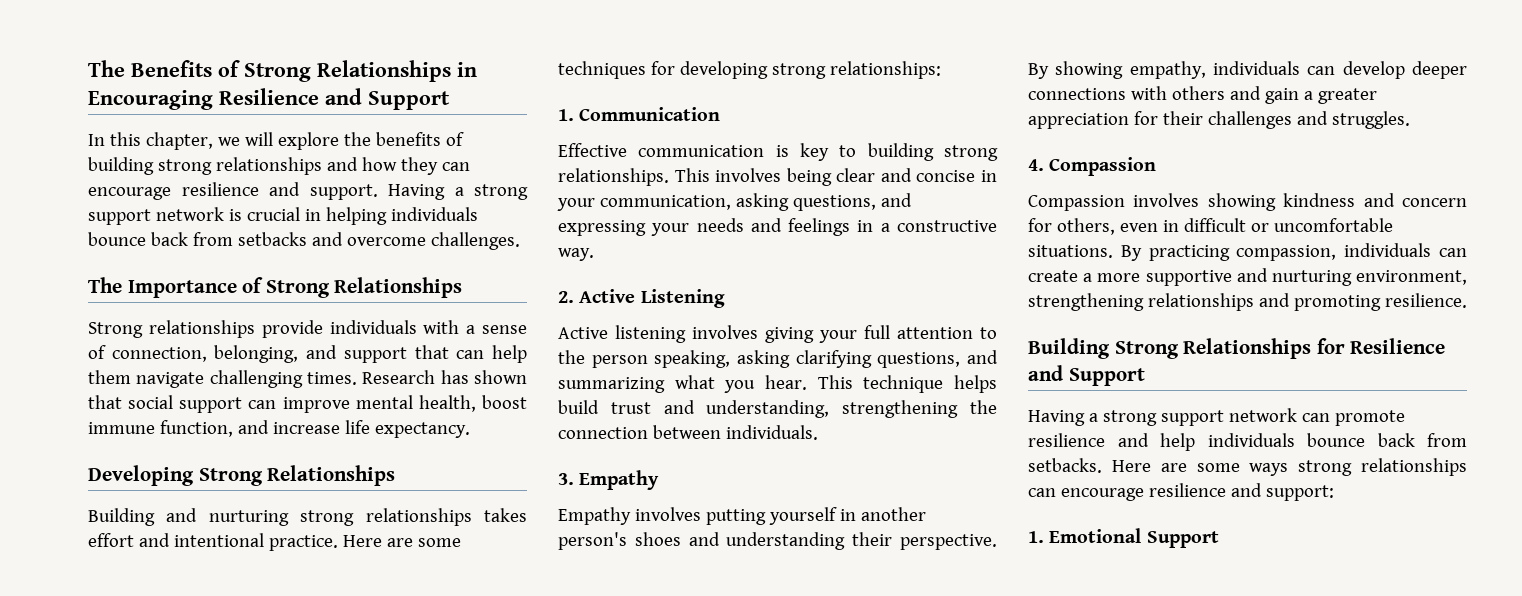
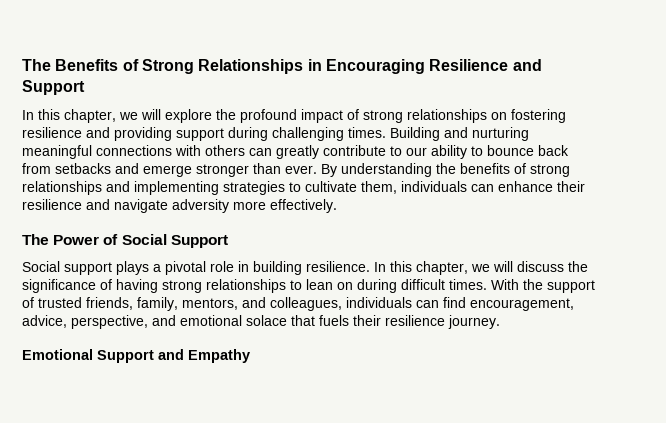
- In this chapter, we will explore the benefits of building strong relationships and how they can encourage resilience and support. Having a strong support network is crucial in helping individuals bounce back from setbacks and overcome challenges.
- The Importance of Strong Relationships
- Strong relationships provide individuals with a sense of connection, belonging, and support that can help them navigate challenging times. Research has shown that social support can improve mental health, boost immune function, and increase life expectancy.
- Developing Strong Relationships
- Building and nurturing strong relationships takes effort and intentional practice. Here are some techniques for developing strong relationships:
- 1. Communication
- Effective communication is key to building strong relationships. This involves being clear and concise in your communication, asking questions, and expressing your needs and feelings in a constructive way.
- 2. Active Listening
- Active listening involves giving your full attention to the person speaking, asking clarifying questions, and summarizing what you hear. This technique helps build trust and understanding, strengthening the connection between individuals.
- 3. Empathy
- Empathy involves putting yourself in another person's shoes and understanding their perspective. By showing empathy, individuals can develop deeper connections with others and gain a greater appreciation for their challenges and struggles.
- 4. Compassion
- Compassion involves showing kindness and concern for others, even in difficult or uncomfortable situations. By practicing compassion, individuals can create a more supportive and nurturing environment, strengthening relationships and promoting resilience.
- Building Strong Relationships for Resilience and Support
- Having a strong support network can promote resilience and help individuals bounce back from setbacks. Here are some ways strong relationships can encourage resilience and support:
- 1. Emotional Support
+ In this chapter, we will explore the profound impact of strong relationships on fostering resilience and providing support during challenging times. Building and nurturing meaningful connections with others can greatly contribute to our ability to bounce back from setbacks and emerge stronger than ever. By understanding the benefits of strong relationships and implementing strategies to cultivate them, individuals can enhance their resilience and navigate adversity more effectively.
+ The Power of Social Support
+ Social support plays a pivotal role in building resilience. In this chapter, we will discuss the significance of having strong relationships to lean on during difficult times. With the support of trusted friends, family, mentors, and colleagues, individuals can find encouragement, advice, perspective, and emotional solace that fuels their resilience journey.
+ Emotional Support and Empathy

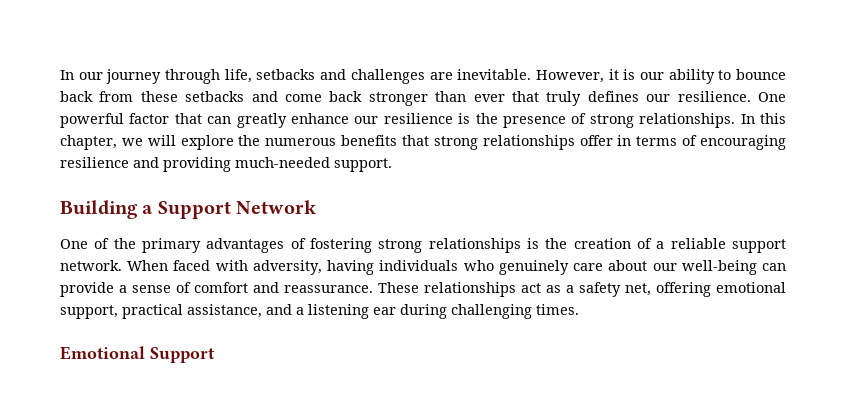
- The Benefits of Strong Relationships in Encouraging Resilience and Support
- In this chapter, we will explore the profound impact of strong relationships on fostering resilience and providing support during challenging times. Building and nurturing meaningful connections with others can greatly contribute to our ability to bounce back from setbacks and emerge stronger than ever. By understanding the benefits of strong relationships and implementing strategies to cultivate them, individuals can enhance their resilience and navigate adversity more effectively.
- The Power of Social Support
- Social support plays a pivotal role in building resilience. In this chapter, we will discuss the significance of having strong relationships to lean on during difficult times. With the support of trusted friends, family, mentors, and colleagues, individuals can find encouragement, advice, perspective, and emotional solace that fuels their resilience journey.
+ In our journey through life, setbacks and challenges are inevitable. However, it is our ability to bounce back from these setbacks and come back stronger than ever that truly defines our resilience. One powerful factor that can greatly enhance our resilience is the presence of strong relationships. In this chapter, we will explore the numerous benefits that strong relationships offer in terms of encouraging resilience and providing much-needed support.
+ Building a Support Network
+ One of the primary advantages of fostering strong relationships is the creation of a reliable support network. When faced with adversity, having individuals who genuinely care about our well-being can provide a sense of comfort and reassurance. These relationships act as a safety net, offering emotional support, practical assistance, and a listening ear during challenging times.
- Emotional Support and Empathy
+ Emotional Support

